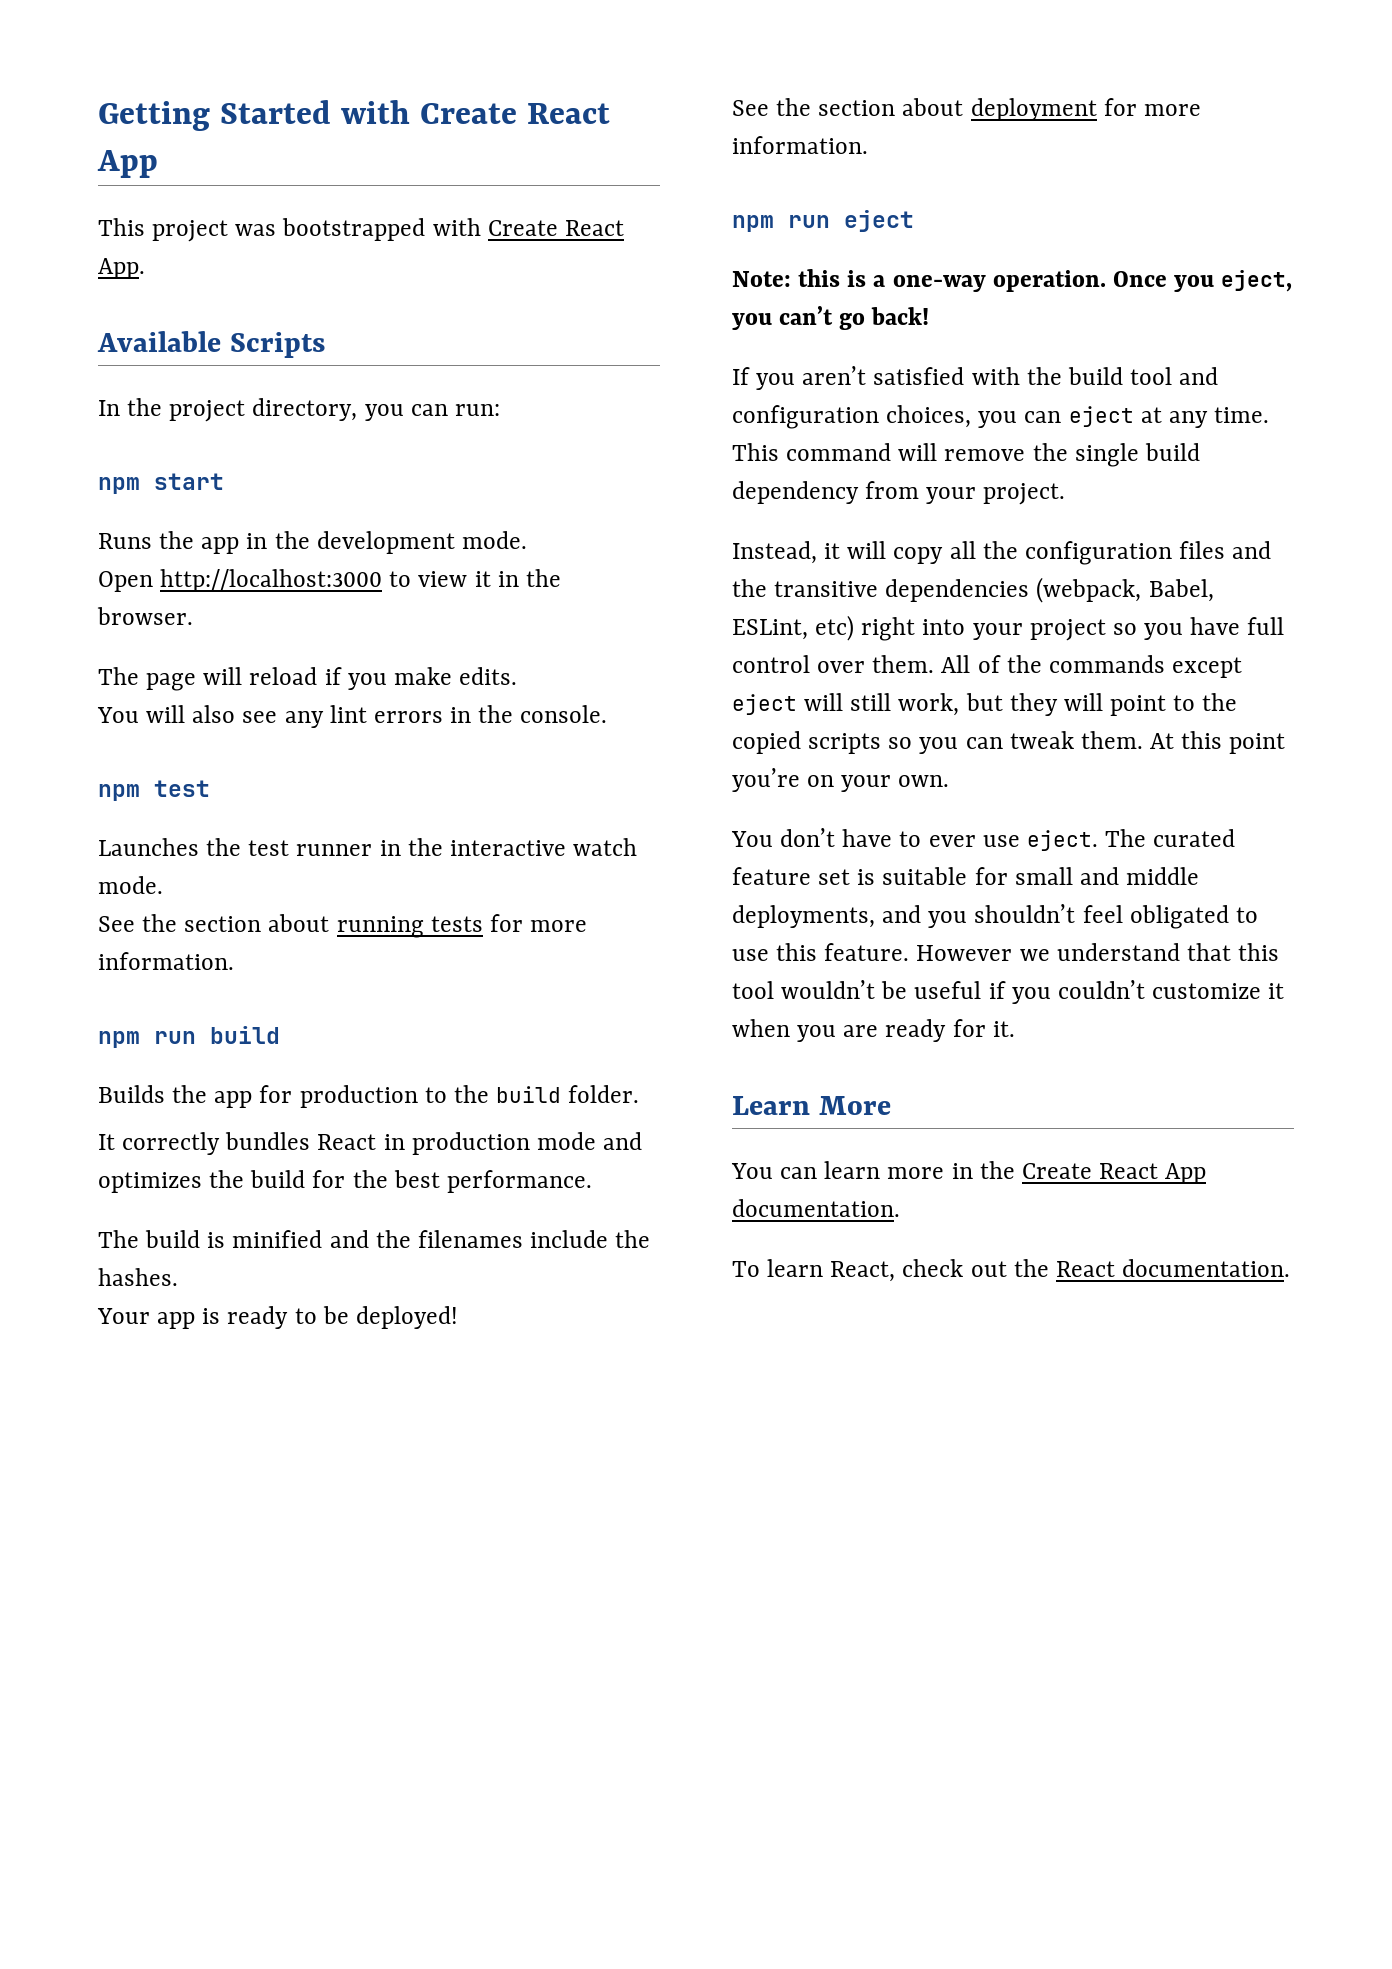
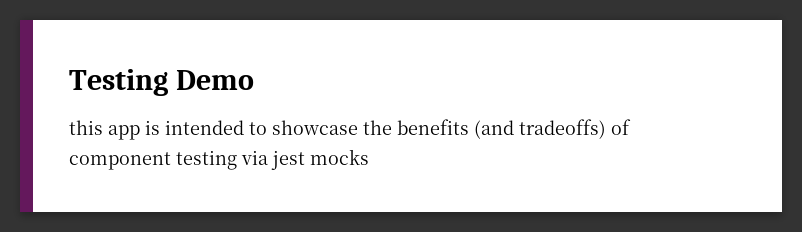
- Getting Started with Create React App
- This project was bootstrapped with Create React App.
- Available Scripts
- In the project directory, you can run:
- npm start
- Runs the app in the development mode.
- Open http://localhost:3000 to view it in the browser.
- The page will reload if you make edits.
- You will also see any lint errors in the console.
- npm test
- Launches the test runner in the interactive watch mode.
- See the section about running tests for more information.
- npm run build
- Builds the app for production to the build folder.
- It correctly bundles React in production mode and optimizes the build for the best performance.
- The build is minified and the filenames include the hashes.
- Your app is ready to be deployed!
- See the section about deployment for more information.
- npm run eject
- Note: this is a one-way operation. Once you eject, you can’t go back!
- If you aren’t satisfied with the build tool and configuration choices, you can eject at any time. This command will remove the single build dependency from your project.
- Instead, it will copy all the configuration files and the transitive dependencies (webpack, Babel, ESLint, etc) right into your project so you have full control over them. All of the commands except eject will still work, but they will point to the copied scripts so you can tweak them. At this point you’re on your own.
- You don’t have to ever use eject. The curated feature set is suitable for small and middle deployments, and you shouldn’t feel obligated to use this feature. However we understand that this tool wouldn’t be useful if you couldn’t customize it when you are ready for it.
- Learn More
- You can learn more in the Create React App documentation.
- To learn React, check out the React documentation.
+ Testing Demo
+ this app is intended to showcase the benefits (and tradeoffs) of component testing via jest mocks

